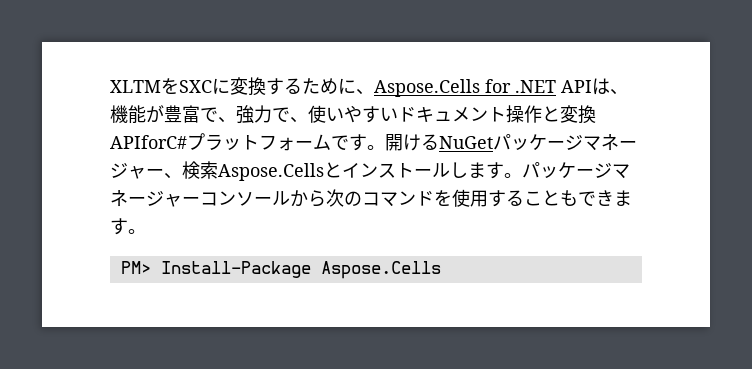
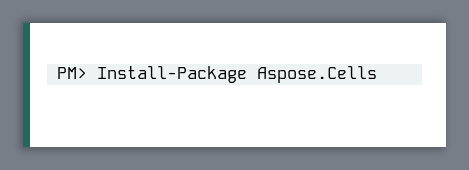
- XLTMをSXCに変換するために、Aspose.Cells for .NET APIは、機能が豊富で、強力で、使いやすいドキュメント操作と変換APIforC#プラットフォームです。開けるNuGetパッケージマネージャー、検索Aspose.Cellsとインストールします。パッケージマネージャーコンソールから次のコマンドを使用することもできます。

